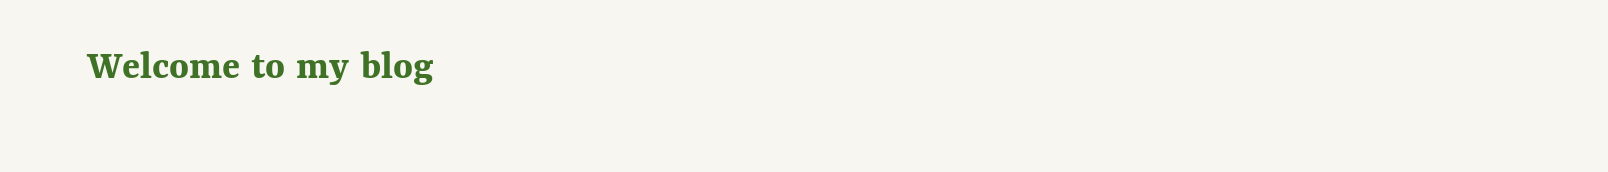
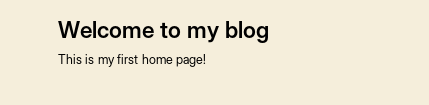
+ This is my first home page!

